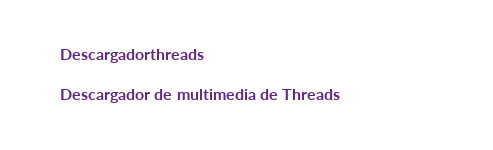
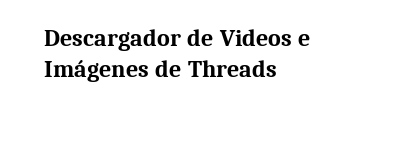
- Descargadorthreads
- Descargador de multimedia de Threads
+ Descargador de Videos e Imágenes de Threads

